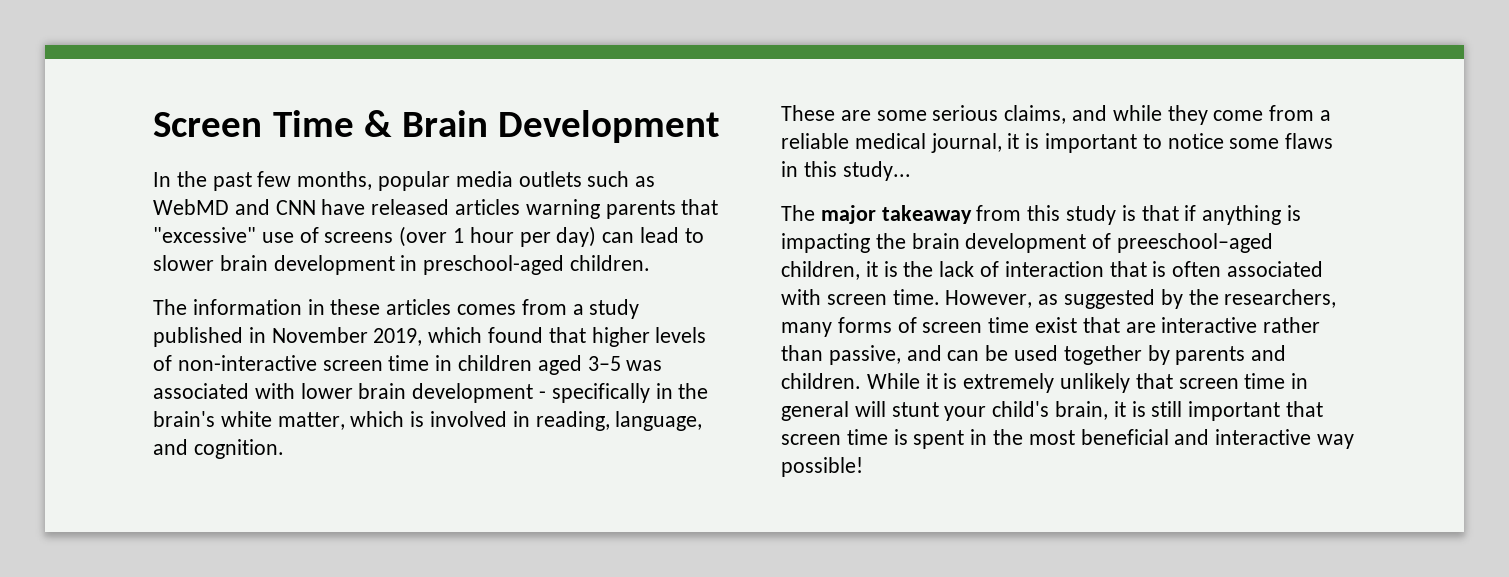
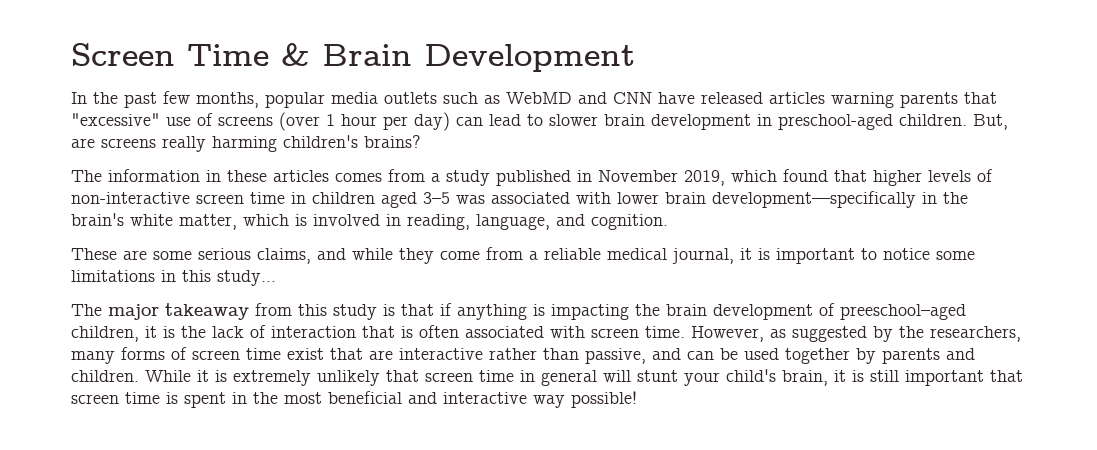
+ But, are screens really harming children's brains?
- The information in these articles comes from a study published in November 2019, which found that higher levels of non-interactive screen time in children aged 3–5 was associated with lower brain development - specifically in the brain's white matter, which is involved in reading, language, and cognition.
+ The information in these articles comes from a study published in November 2019, which found that higher levels of non-interactive screen time in children aged 3–5 was associated with lower brain development—specifically in the brain's white matter, which is involved in reading, language, and cognition.
- These are some serious claims, and while they come from a reliable medical journal, it is important to notice some flaws in this study...
+ These are some serious claims, and while they come from a reliable medical journal, it is important to notice some limitations in this study...

